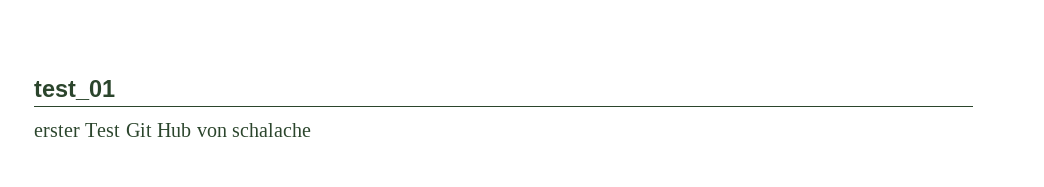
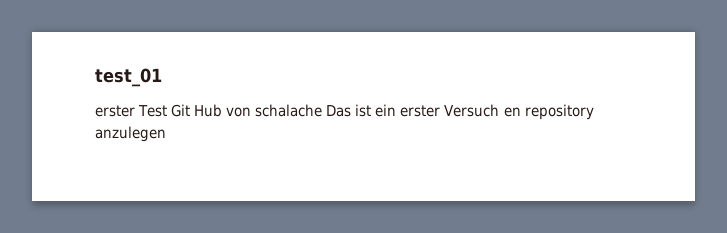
- erster Test Git Hub von schalache
+ erster Test Git Hub von schalache Das ist ein erster Versuch en repository anzulegen

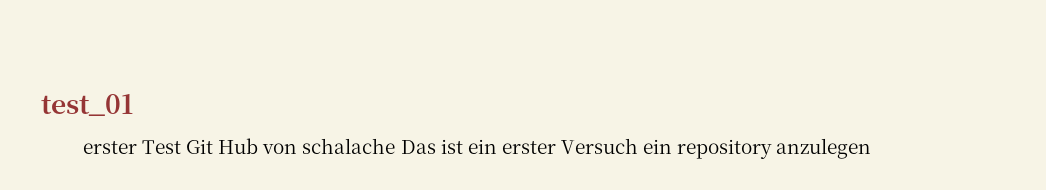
- erster Test Git Hub von schalache Das ist ein erster Versuch en repository anzulegen
+ erster Test Git Hub von schalache Das ist ein erster Versuch ein repository anzulegen

